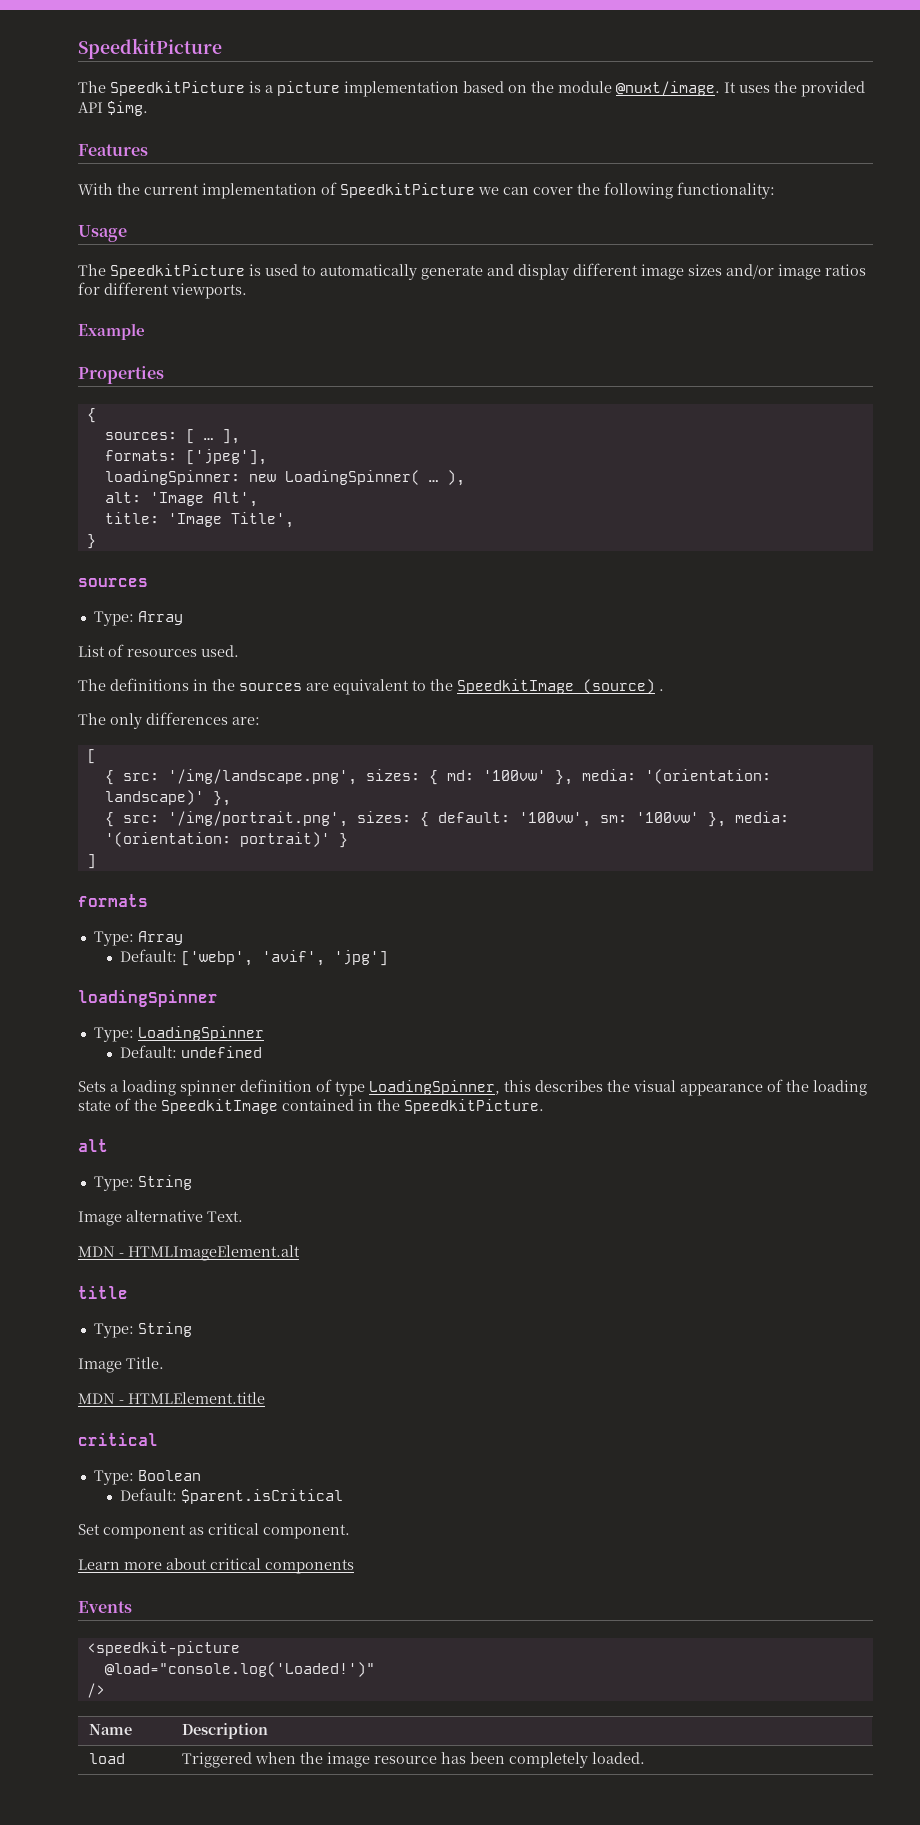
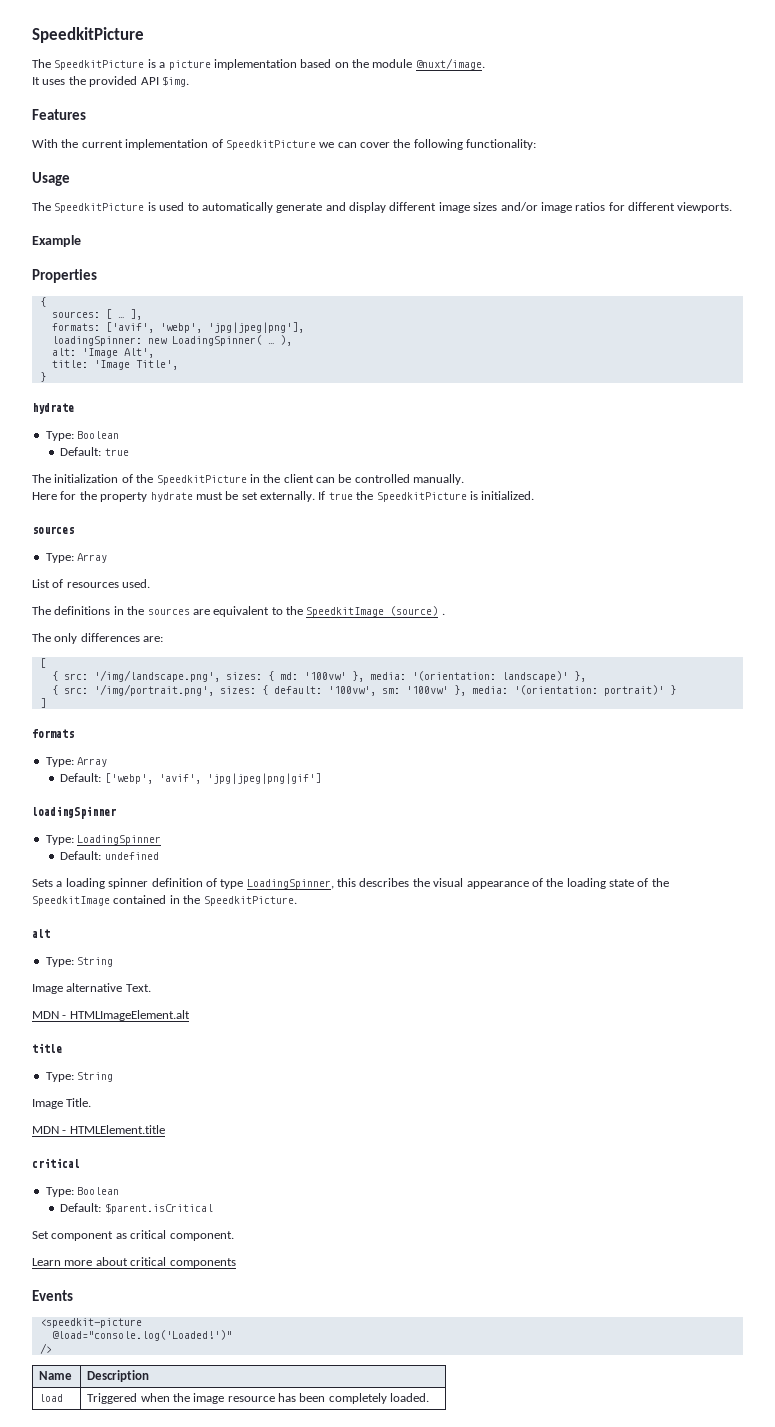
- The SpeedkitPicture is a picture implementation based on the module @nuxt/image. It uses the provided API $img.
+ The SpeedkitPicture is a picture implementation based on the module @nuxt/image.
+ It uses the provided API $img.
- formats: ['jpeg'],
+ formats: ['avif', 'webp', 'jpg|jpeg|png'],
  title: 'Image Title',
  }
+ hydrate
+ Type: Boolean
+ Default: true
+ The initialization of the SpeedkitPicture in the client can be controlled manually.
+ Here for the property hydrate must be set externally. If true the SpeedkitPicture is initialized.
- Default: ['webp', 'avif', 'jpg']
+ Default: ['webp', 'avif', 'jpg|jpeg|png|gif']

